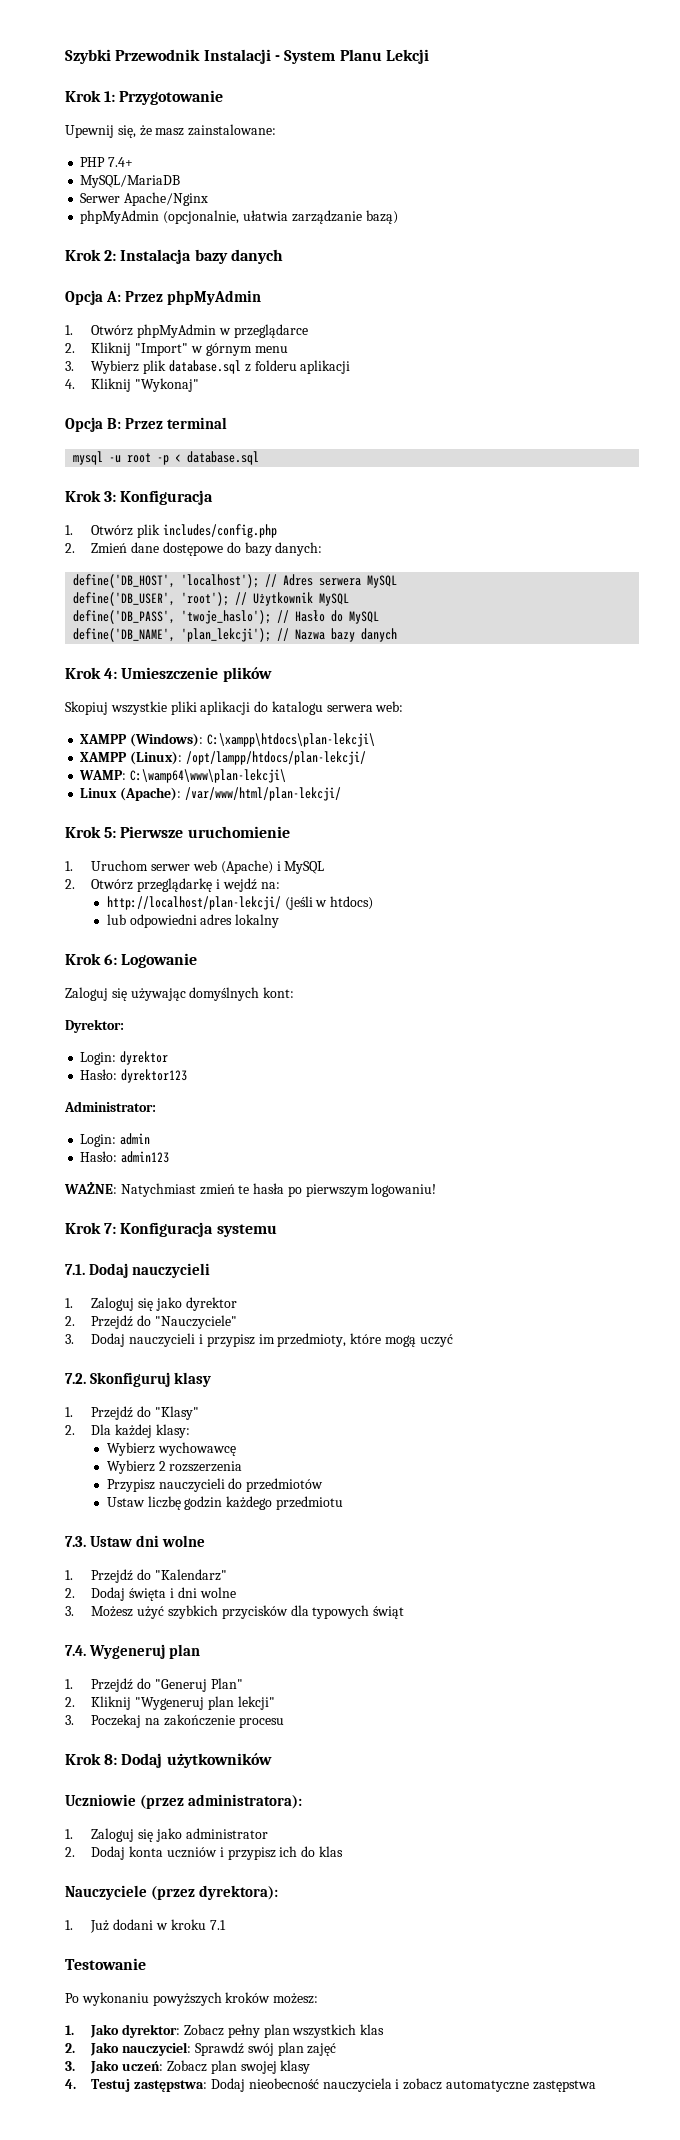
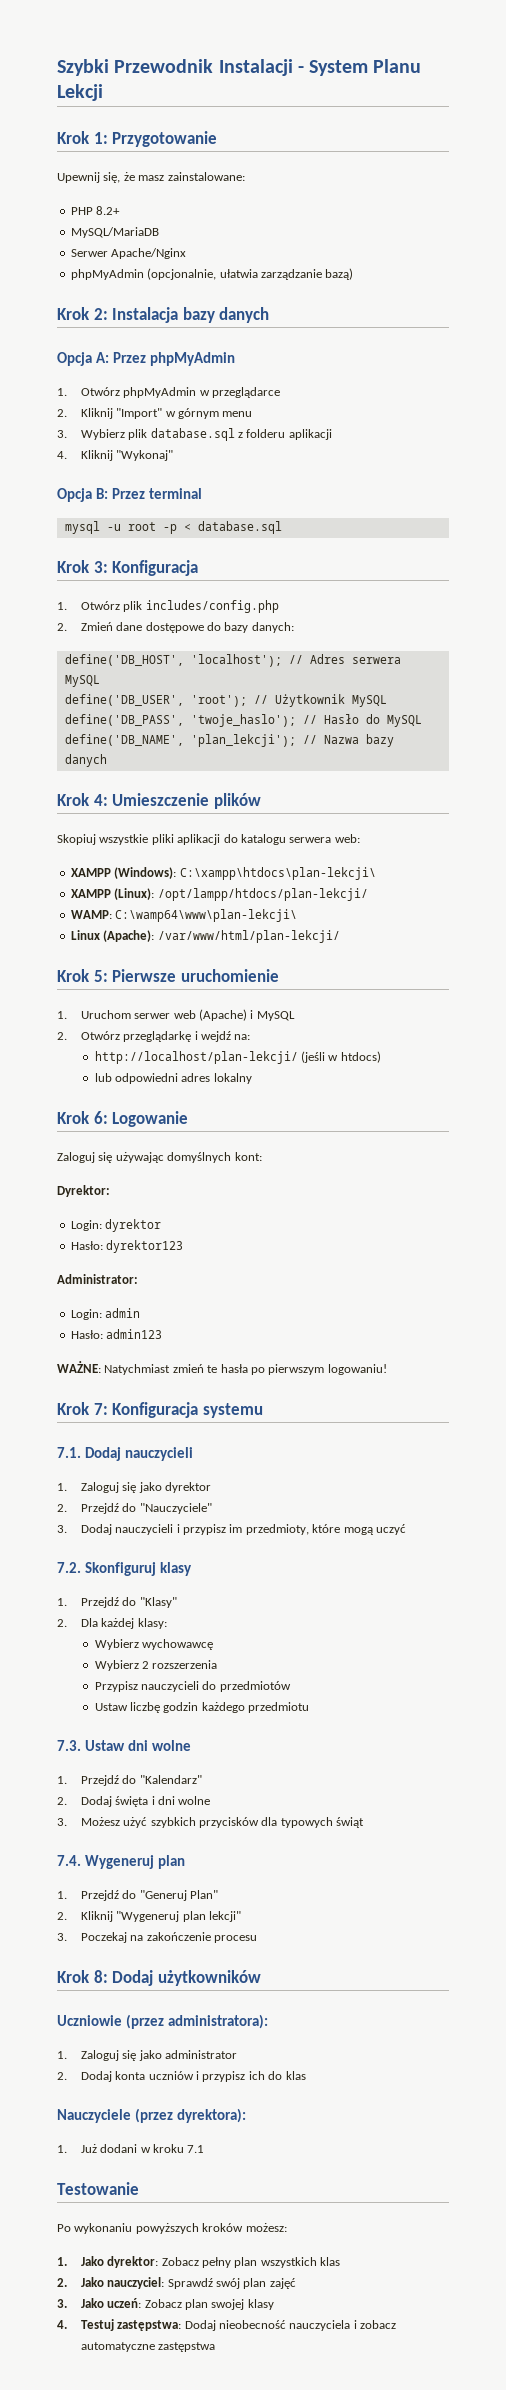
- PHP 7.4+
+ PHP 8.2+

